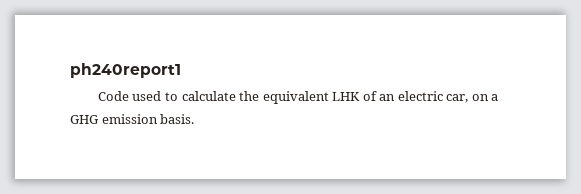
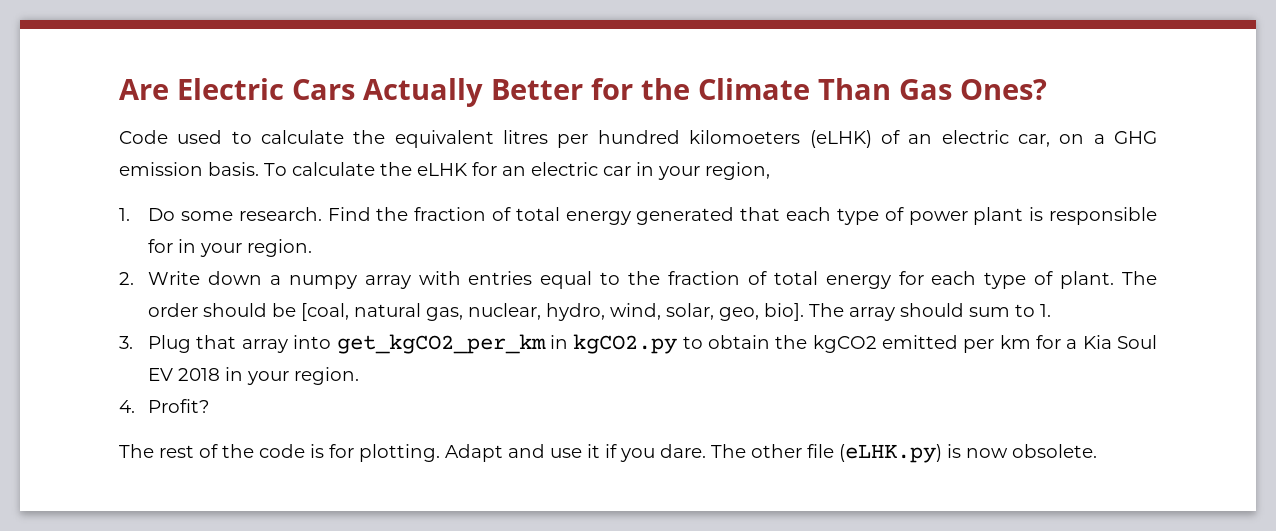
- ph240report1
+ Are Electric Cars Actually Better for the Climate Than Gas Ones?
- Code used to calculate the equivalent LHK of an electric car, on a GHG emission basis.
+ Code used to calculate the equivalent litres per hundred kilomoeters (eLHK) of an electric car, on a GHG emission basis.
+ To calculate the eLHK for an electric car in your region,
+ 1. Do some research. Find the fraction of total energy generated that each type of power plant is responsible for in your region.
+ 2. Write down a numpy array with entries equal to the fraction of total energy for each type of plant. The order should be [coal, natural gas, nuclear, hydro, wind, solar, geo, bio]. The array should sum to 1.
+ 3. Plug that array into get_kgCO2_per_km in kgCO2.py to obtain the kgCO2 emitted per km for a Kia Soul EV 2018 in your region.
+ 4. Profit?
+ The rest of the code is for plotting. Adapt and use it if you dare. The other file (eLHK.py) is now obsolete.

